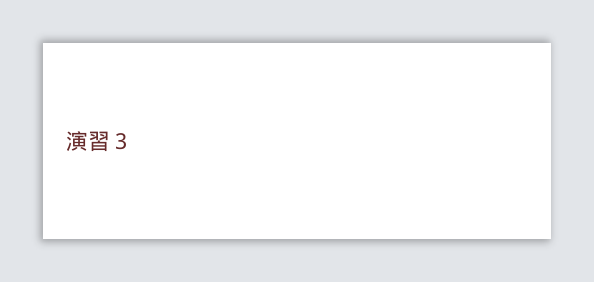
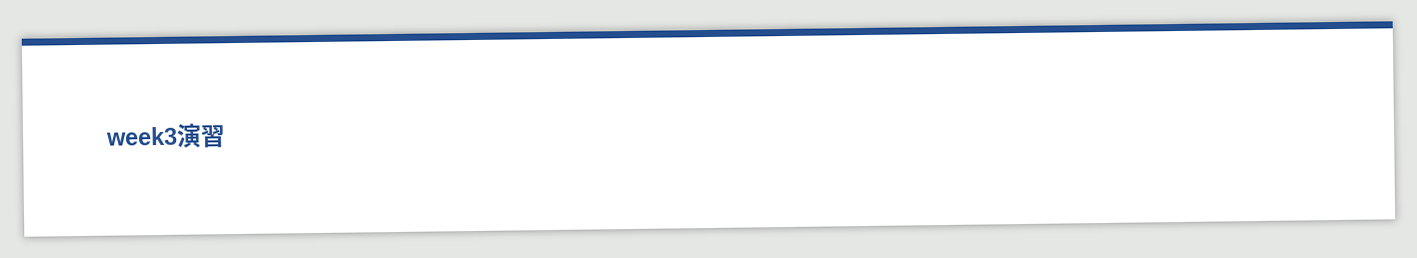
- 演習３
+ week3演習

